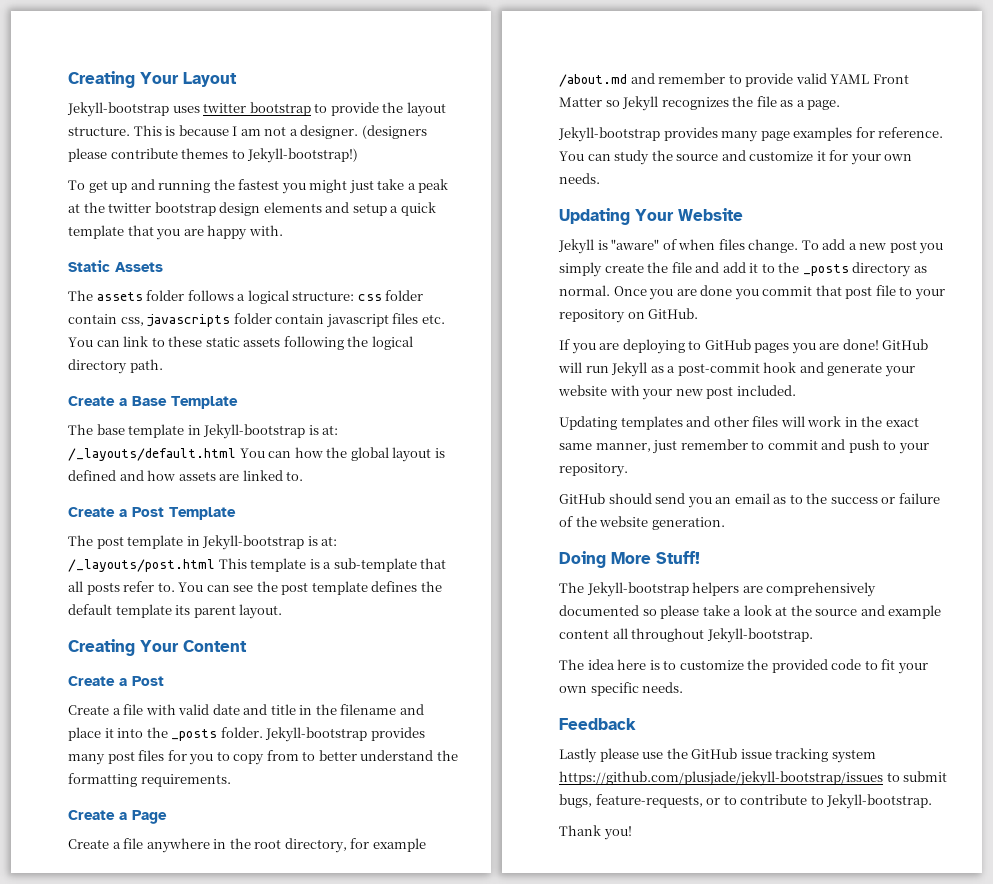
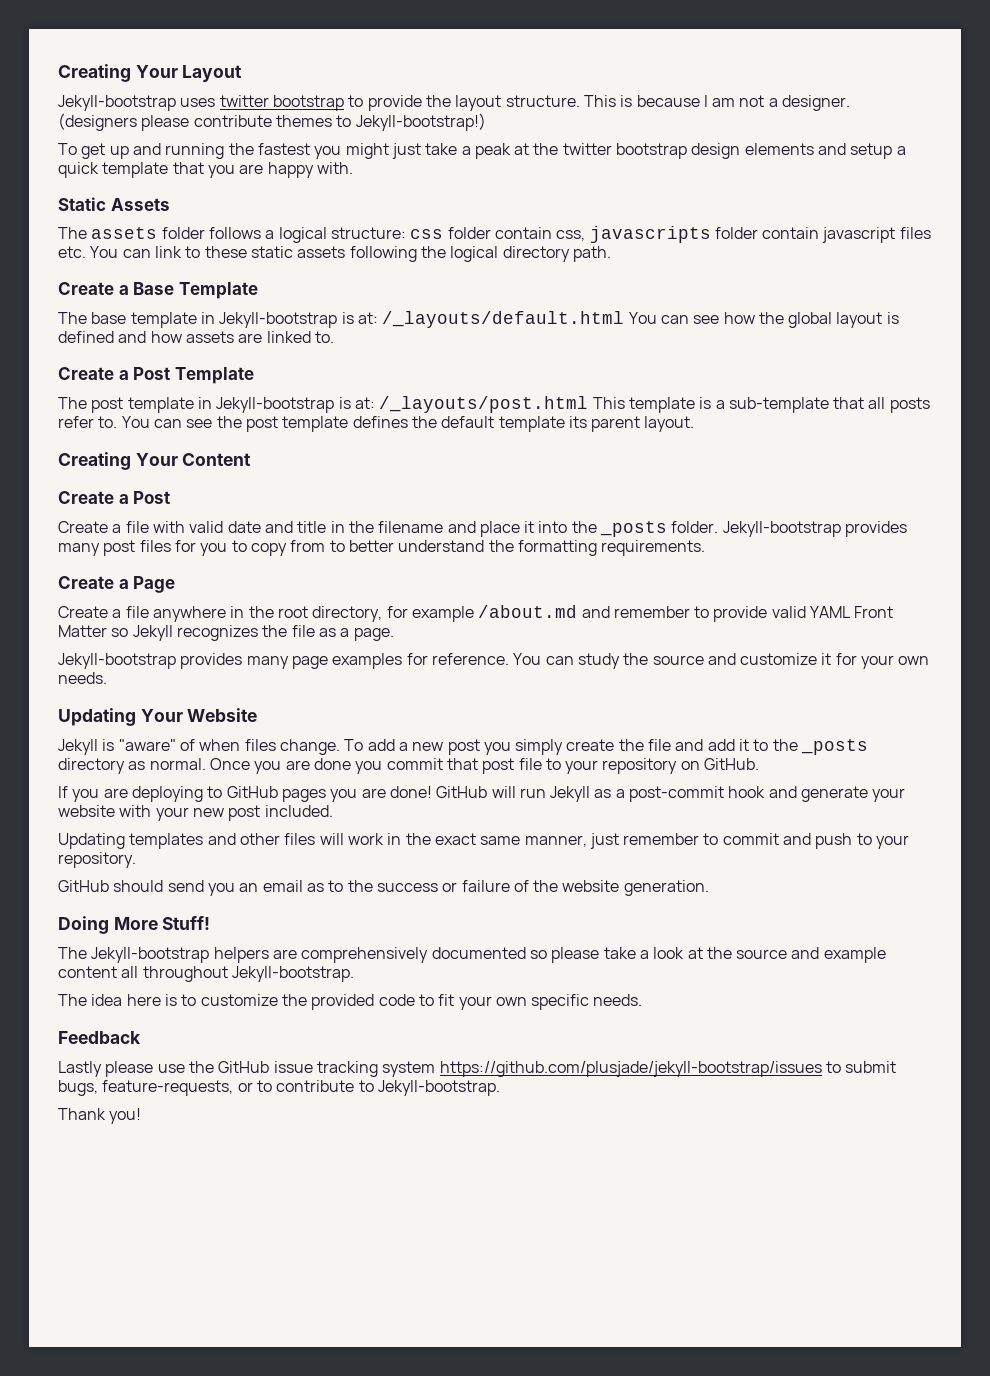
- The base template in Jekyll-bootstrap is at: /_layouts/default.html You can how the global layout is defined and how assets are linked to.
+ The base template in Jekyll-bootstrap is at: /_layouts/default.html You can see how the global layout is defined and how assets are linked to.

